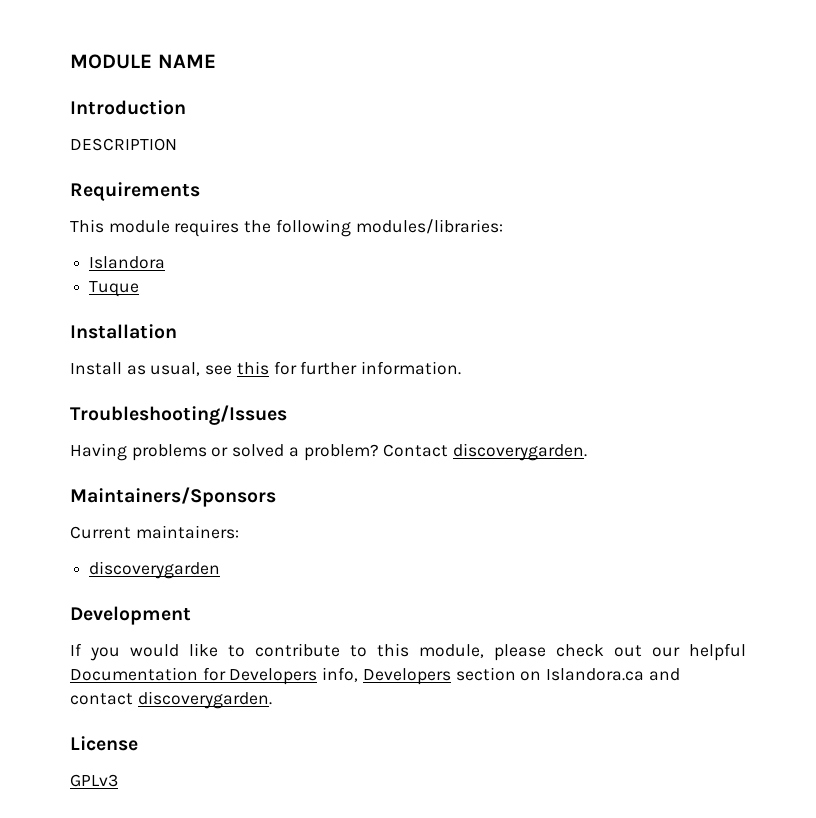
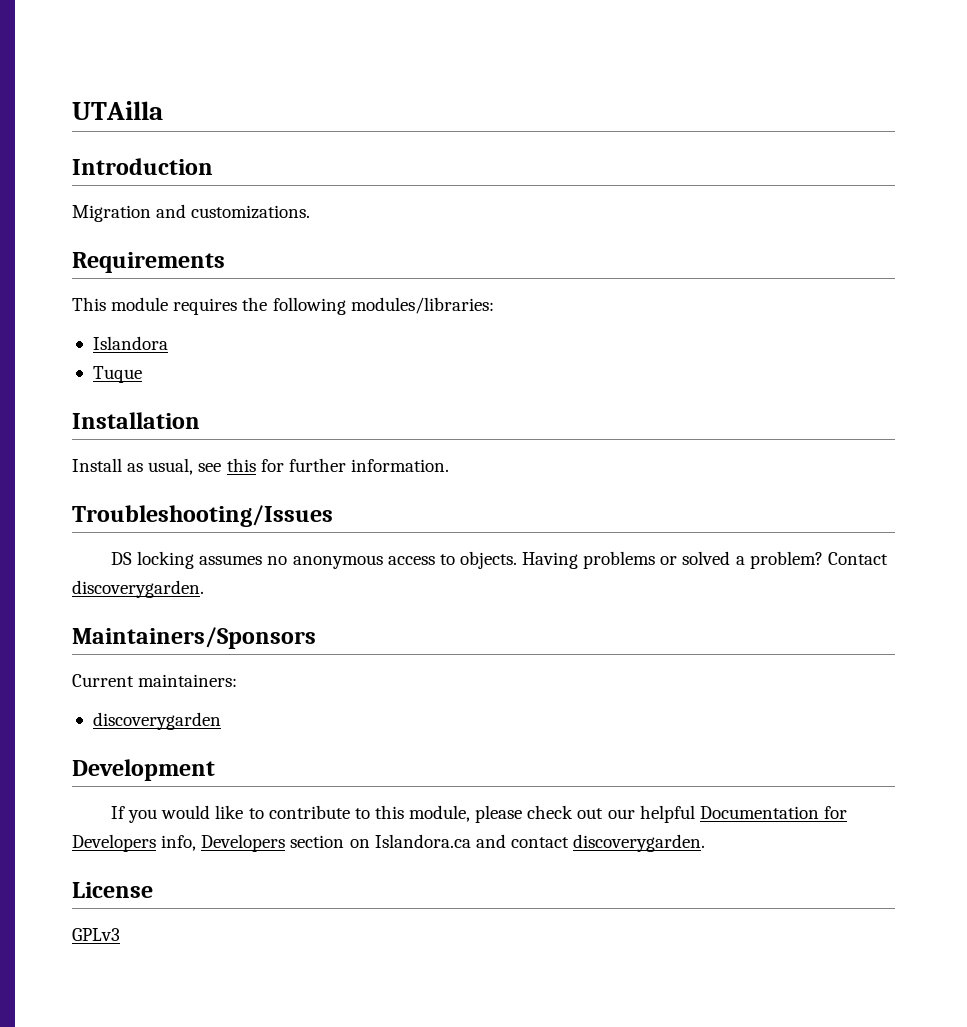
- MODULE NAME
+ UTAilla
- DESCRIPTION
+ Migration and customizations.
+ DS locking assumes no anonymous access to objects.

